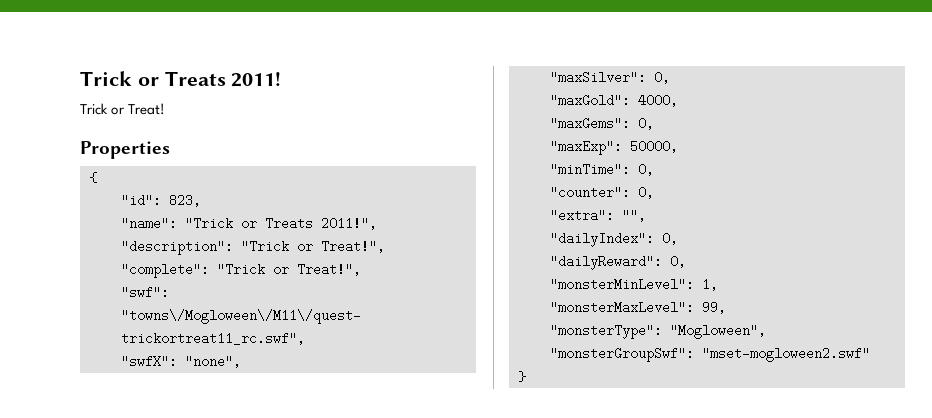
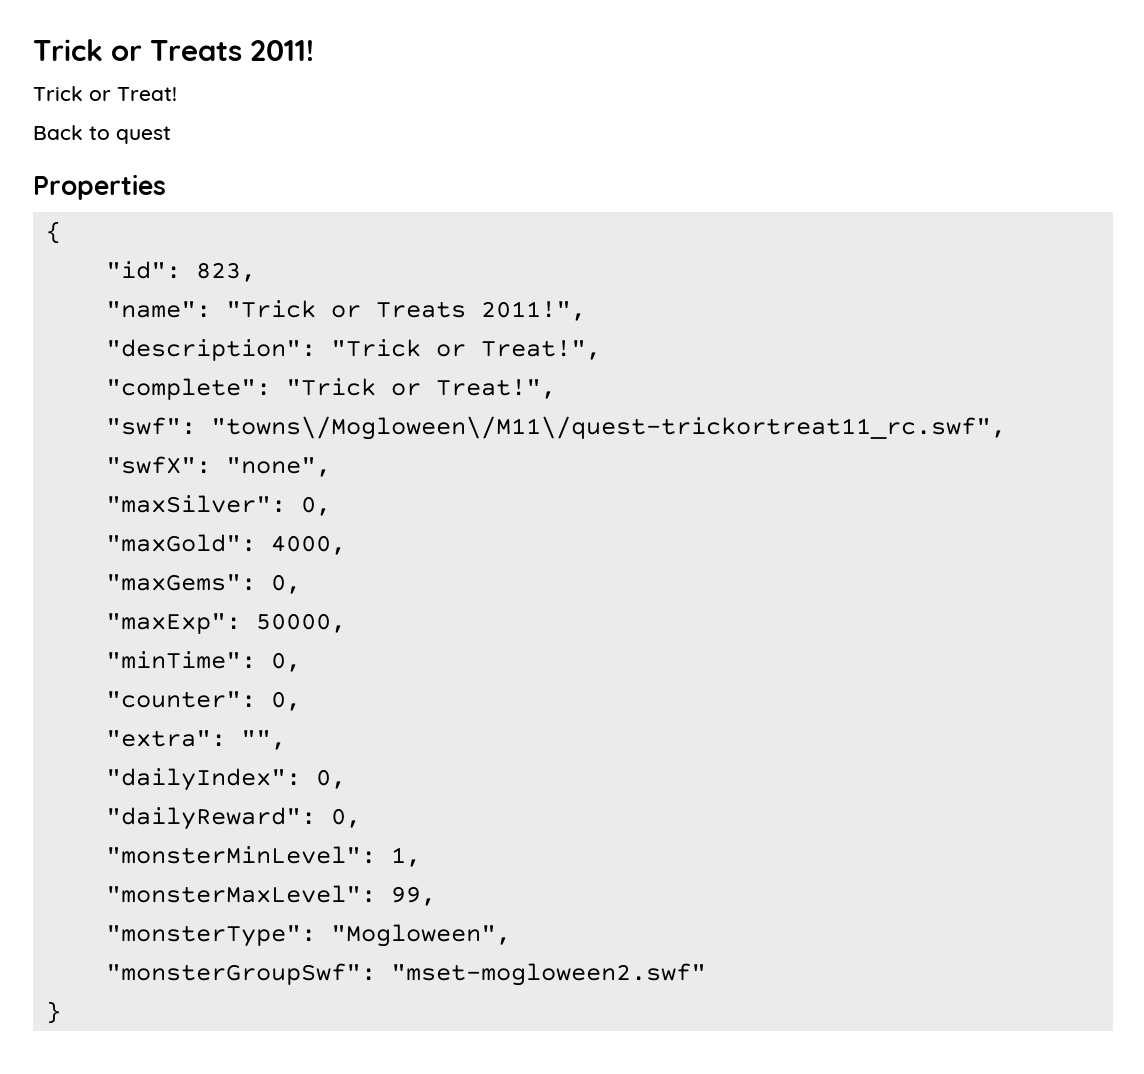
+ Back to quest

